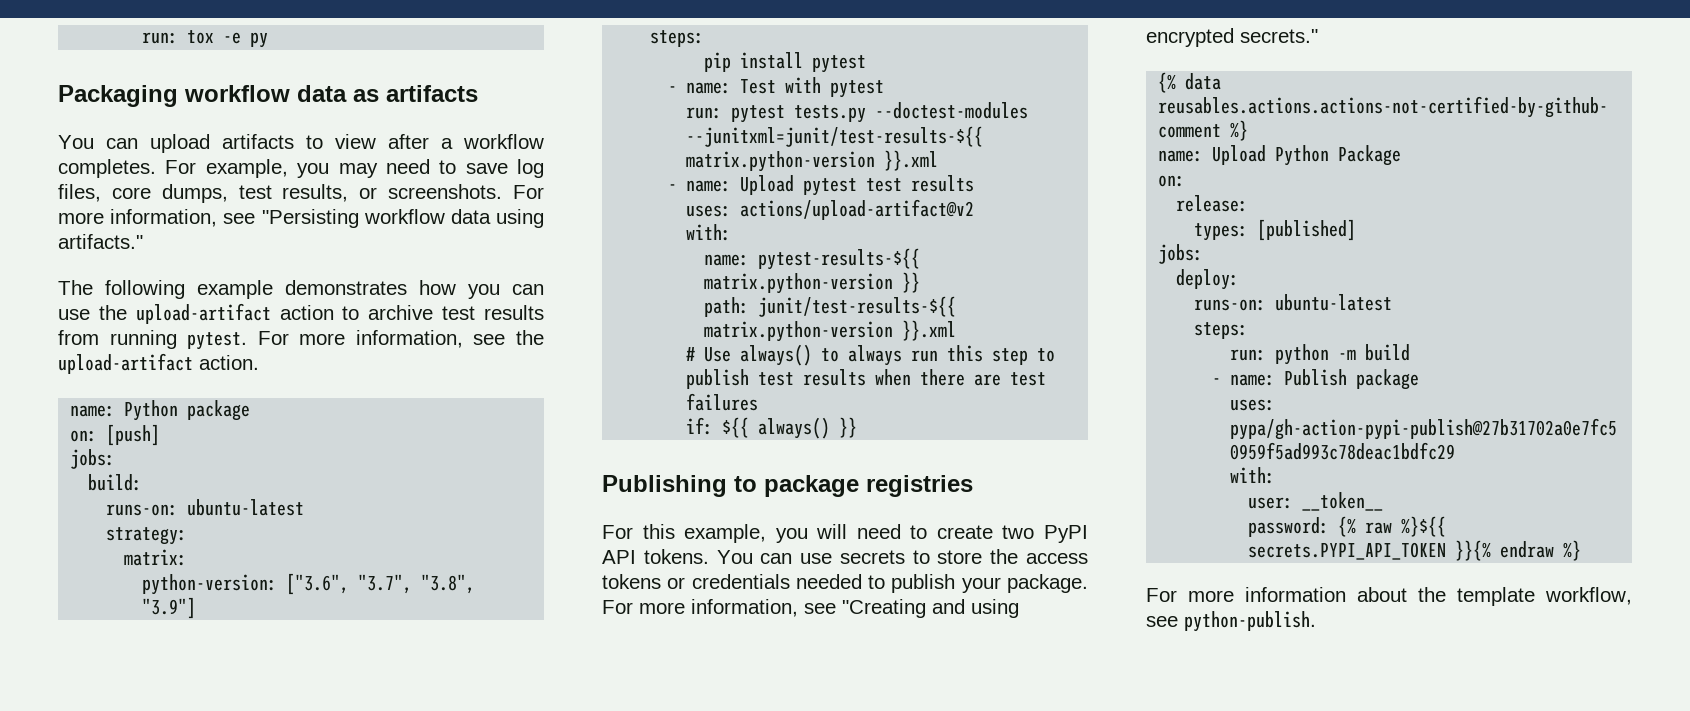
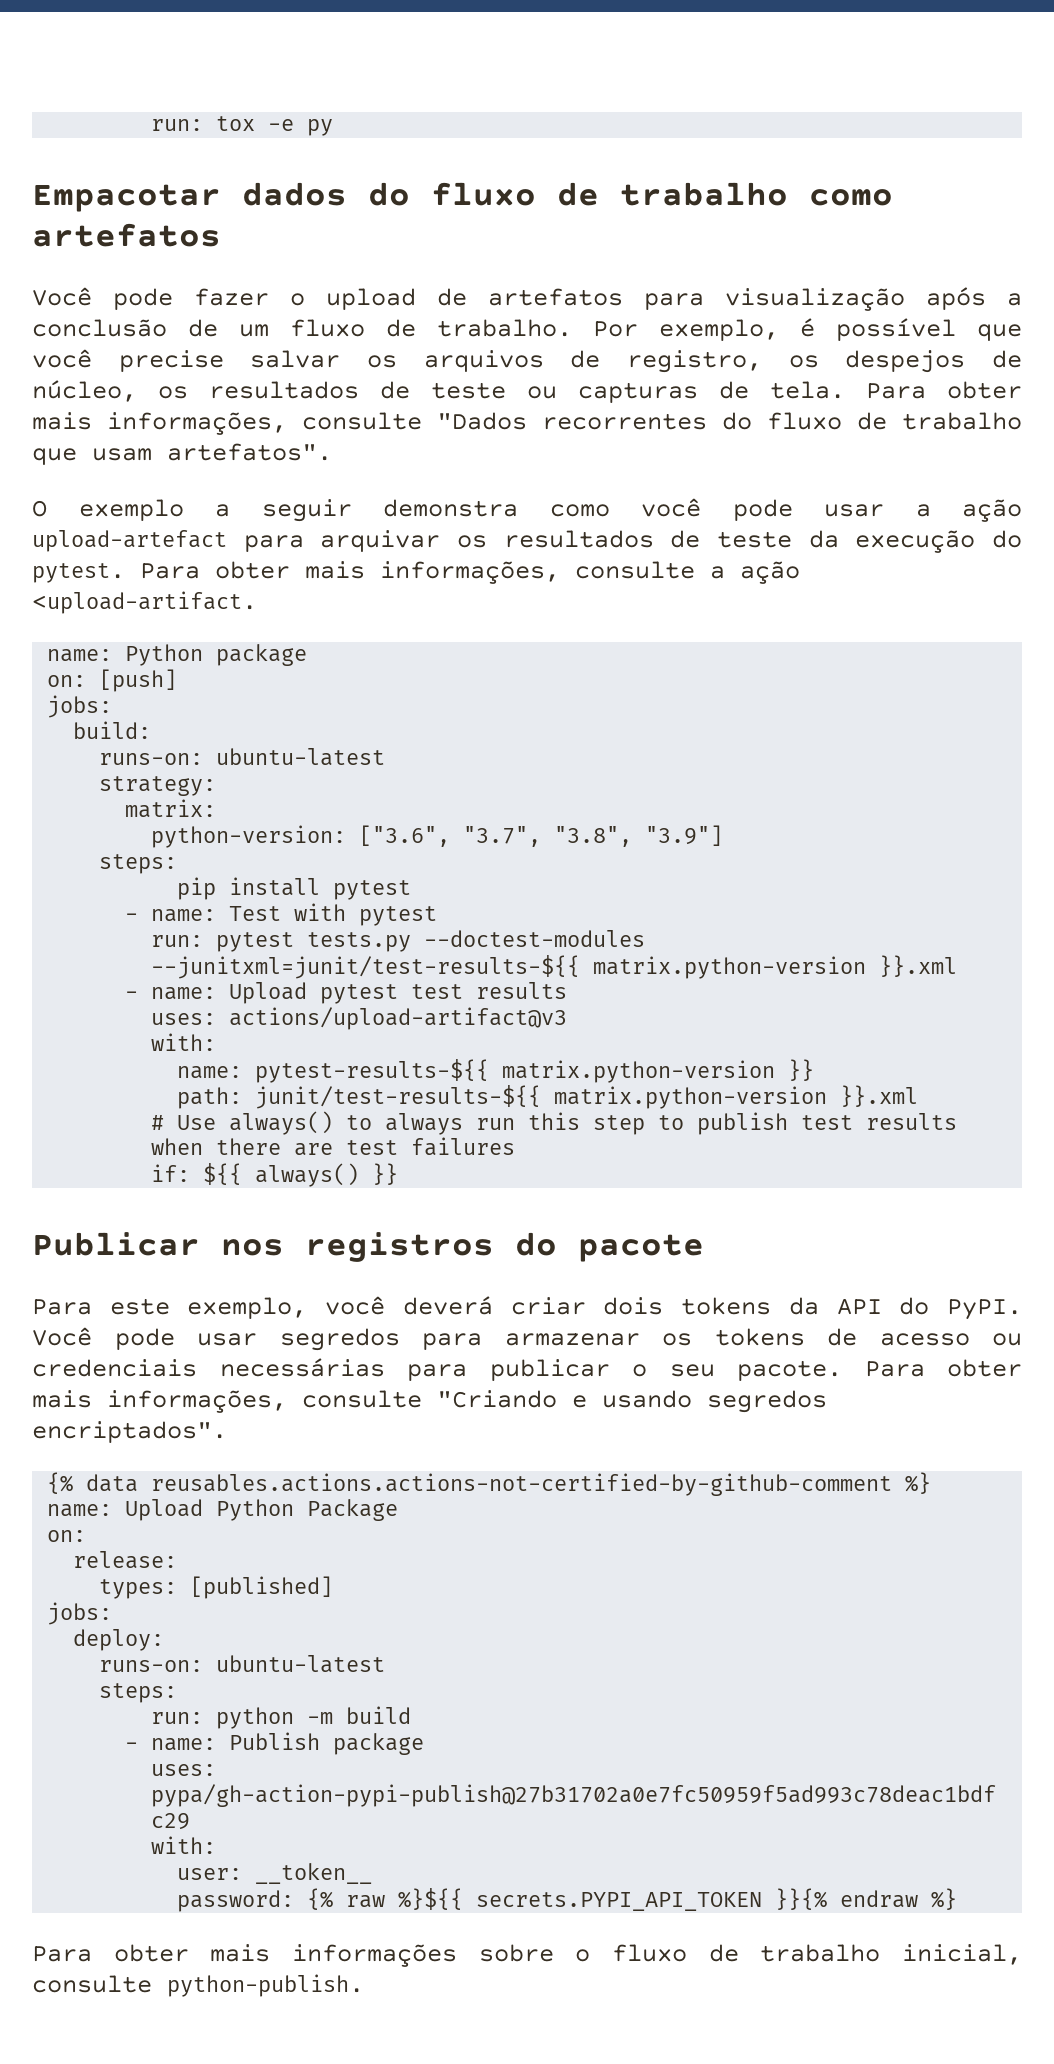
- Packaging workflow data as artifacts
- You can upload artifacts to view after a workflow completes. For example, you may need to save log files, core dumps, test results, or screenshots. For more information, see "Persisting workflow data using artifacts."
- The following example demonstrates how you can use the upload-artifact action to archive test results from running pytest. For more information, see the upload-artifact action.
+ Empacotar dados do fluxo de trabalho como artefatos
+ Você pode fazer o upload de artefatos para visualização após a conclusão de um fluxo de trabalho. Por exemplo, é possível que você precise salvar os arquivos de registro, os despejos de núcleo, os resultados de teste ou capturas de tela. Para obter mais informações, consulte "Dados recorrentes do fluxo de trabalho que usam artefatos".
+ O exemplo a seguir demonstra como você pode usar a ação upload-artefact para arquivar os resultados de teste da execução do pytest. Para obter mais informações, consulte a ação <upload-artifact.
- uses: actions/upload-artifact@v2
+ uses: actions/upload-artifact@v3
- Publishing to package registries
- For this example, you will need to create two PyPI API tokens. You can use secrets to store the access tokens or credentials needed to publish your package. For more information, see "Creating and using encrypted secrets."
+ Publicar nos registros do pacote
+ Para este exemplo, você deverá criar dois tokens da API do PyPI. Você pode usar segredos para armazenar os tokens de acesso ou credenciais necessárias para publicar o seu pacote. Para obter mais informações, consulte "Criando e usando segredos encriptados".
- For more information about the template workflow, see python-publish.
+ Para obter mais informações sobre o fluxo de trabalho inicial, consulte python-publish.

